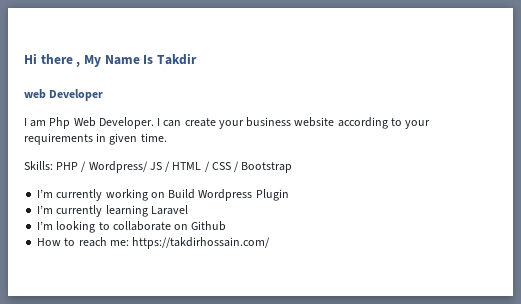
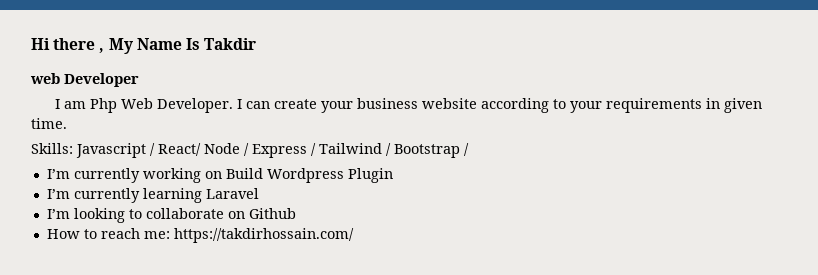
- Skills: PHP / Wordpress/ JS / HTML / CSS / Bootstrap
+ Skills: Javascript / React/ Node / Express / Tailwind / Bootstrap /

